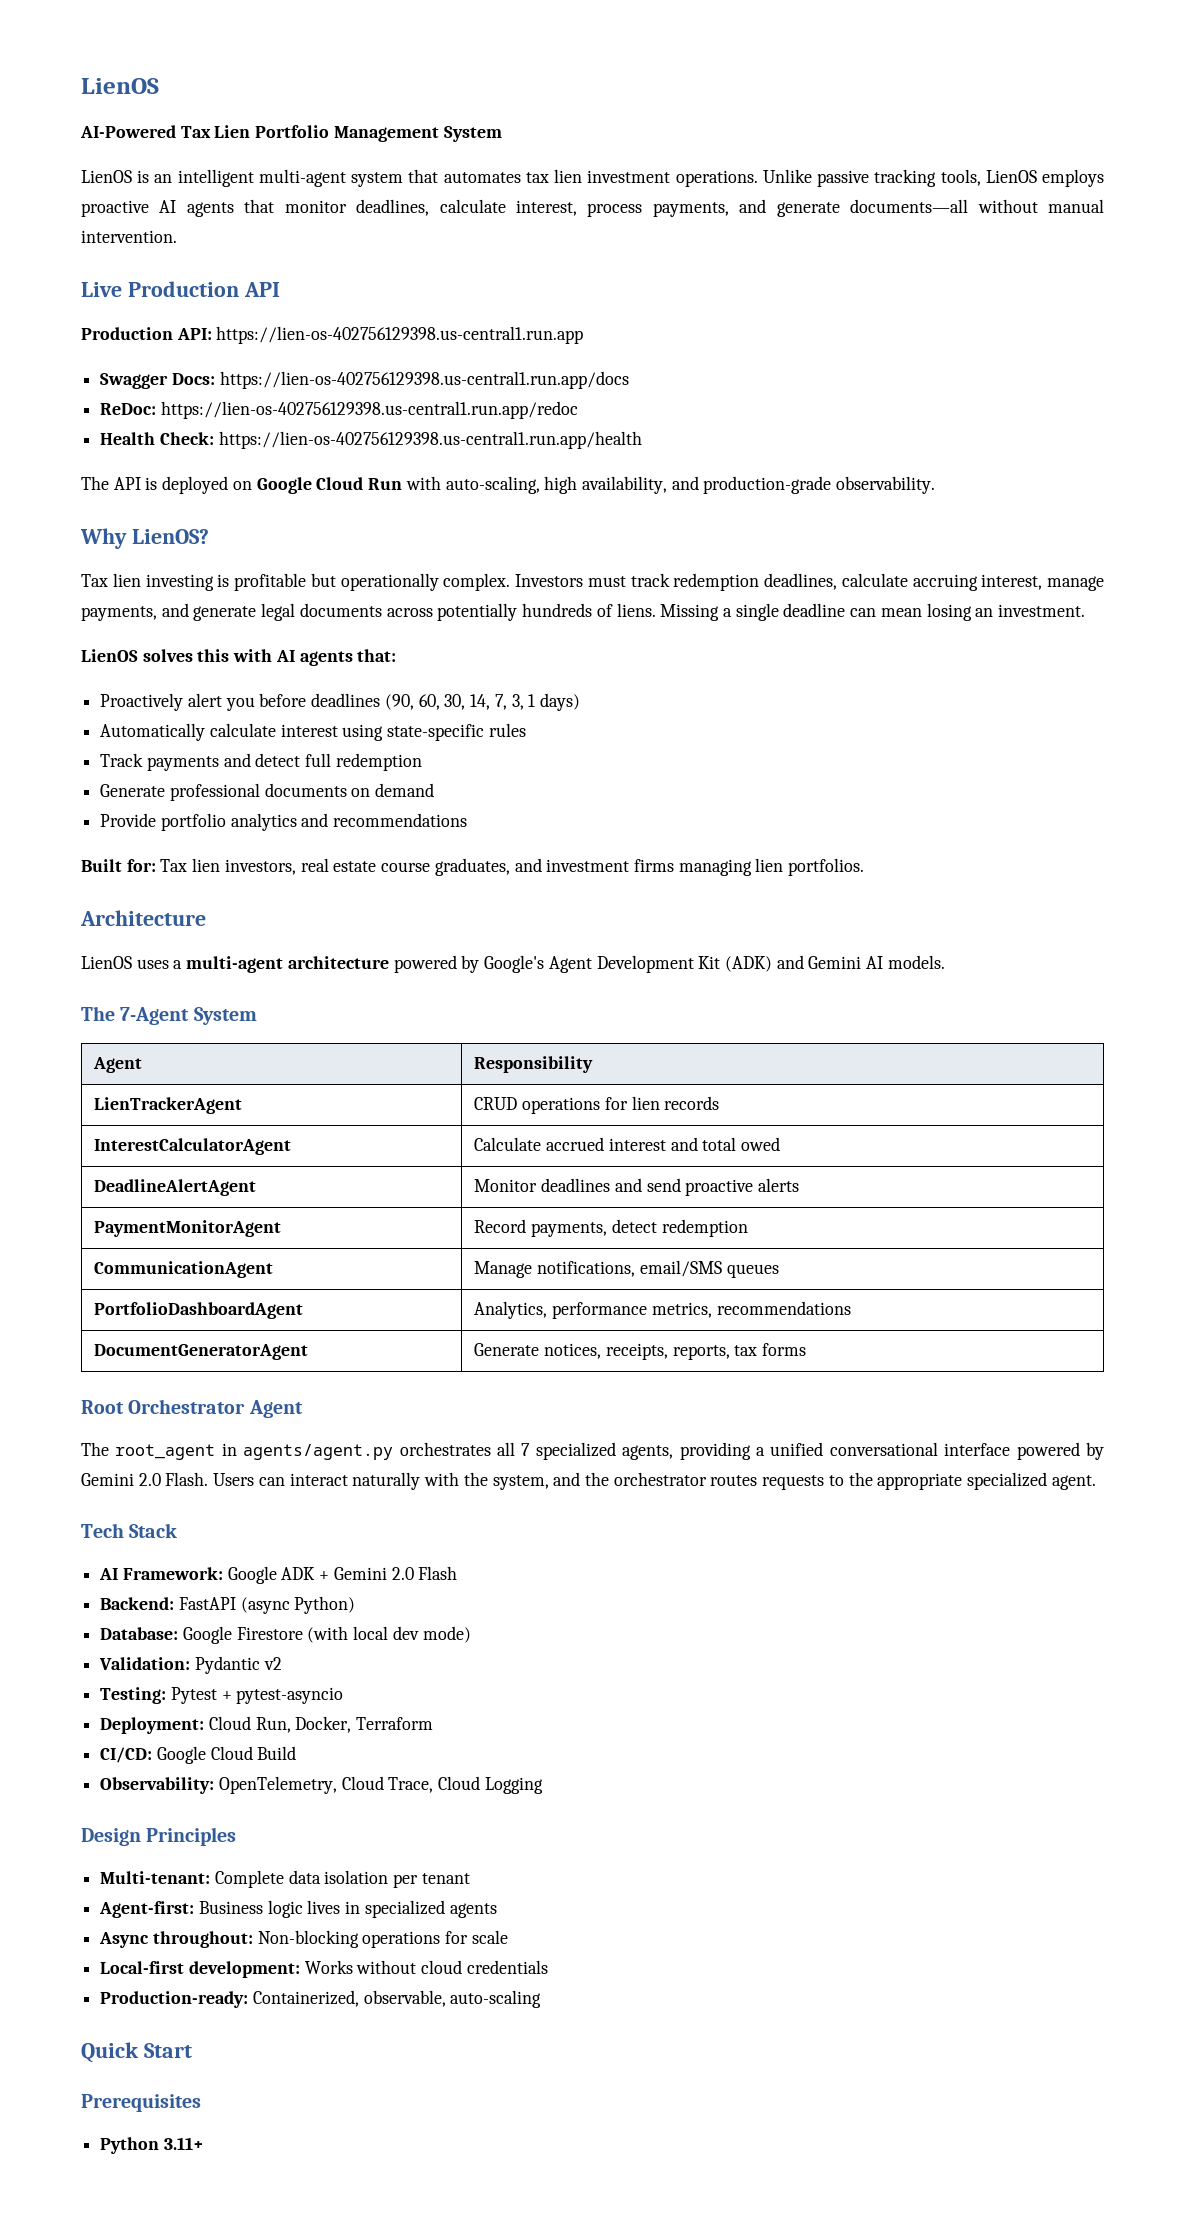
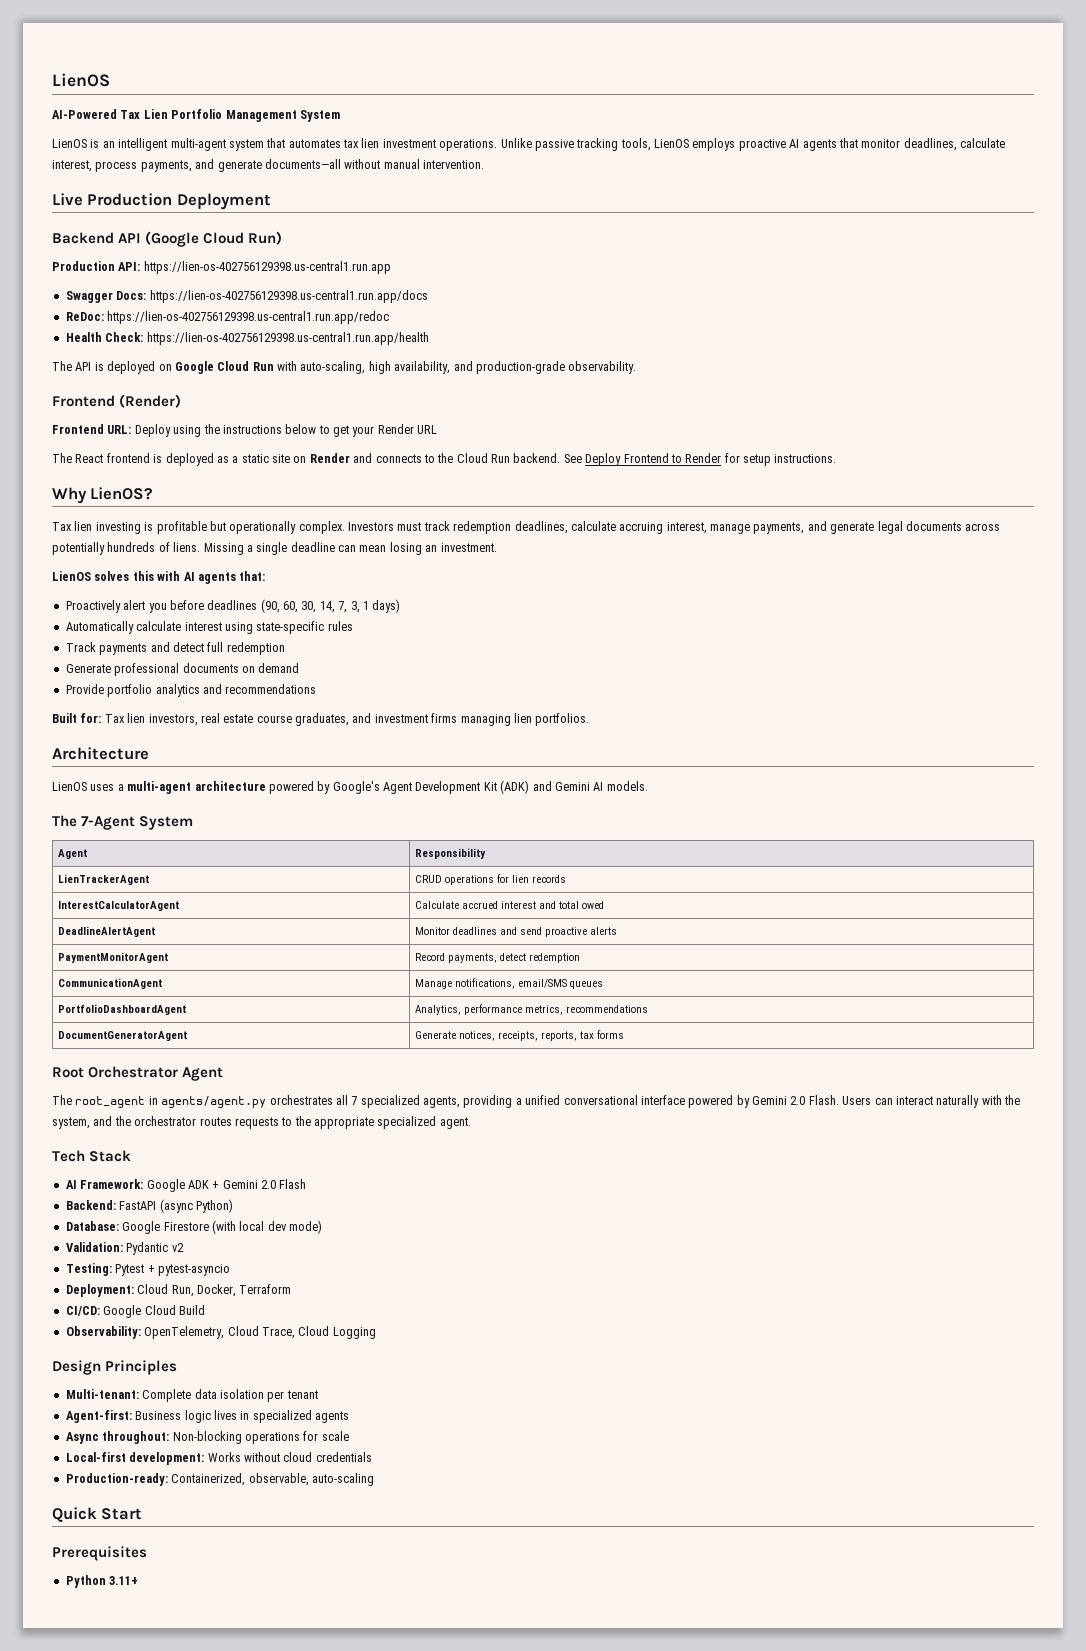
- Live Production API
+ Live Production Deployment
+ Backend API (Google Cloud Run)
+ Frontend (Render)
+ Frontend URL: Deploy using the instructions below to get your Render URL
+ The React frontend is deployed as a static site on Render and connects to the Cloud Run backend. See Deploy Frontend to Render for setup instructions.

